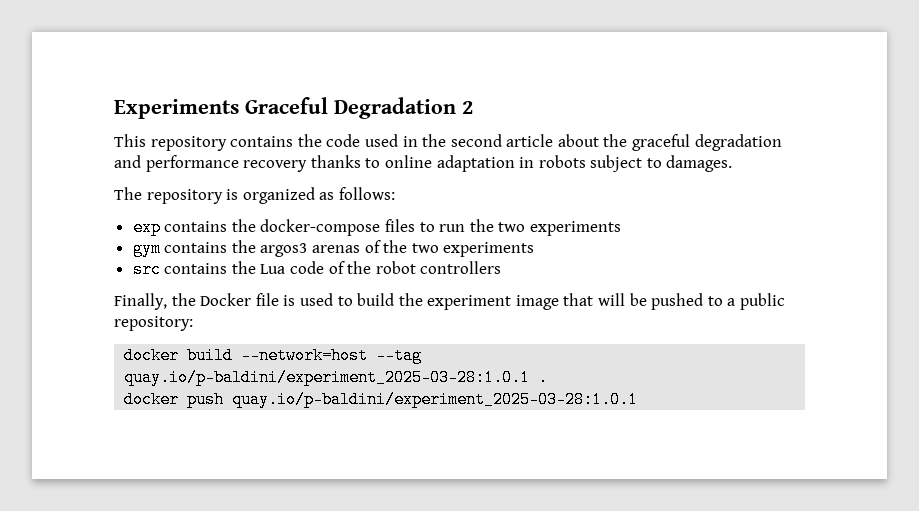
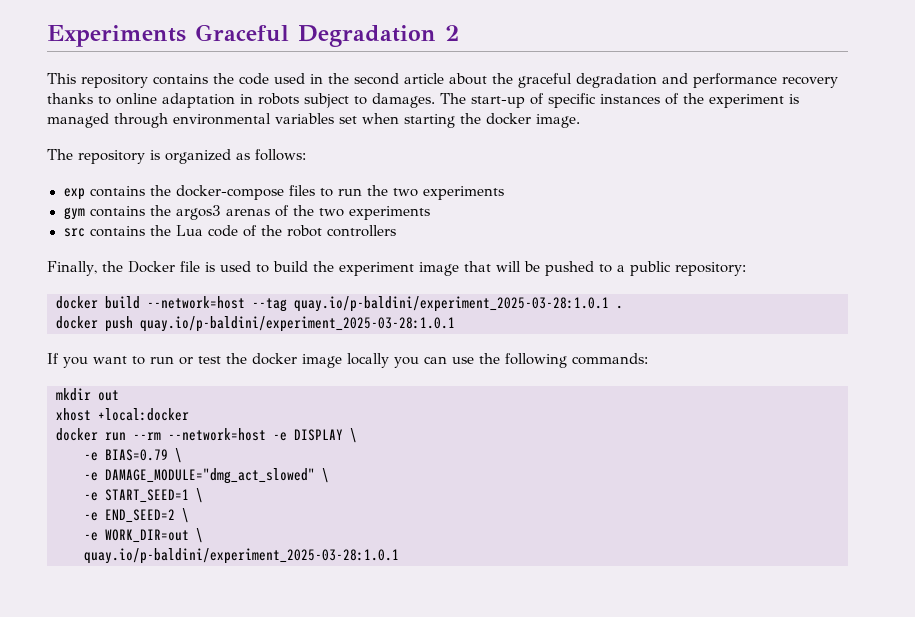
+ The start-up of specific instances of the experiment is managed through environmental variables set when starting the docker image.
+ If you want to run or test the docker image locally you can use the following commands:
+ mkdir out
+ xhost +local:docker
+ docker run --rm --network=host -e DISPLAY \
+ -e BIAS=0.79 \
+ -e DAMAGE_MODULE="dmg_act_slowed" \
+ -e START_SEED=1 \
+ -e END_SEED=2 \
+ -e WORK_DIR=out \
+ quay.io/p-baldini/experiment_2025-03-28:1.0.1

